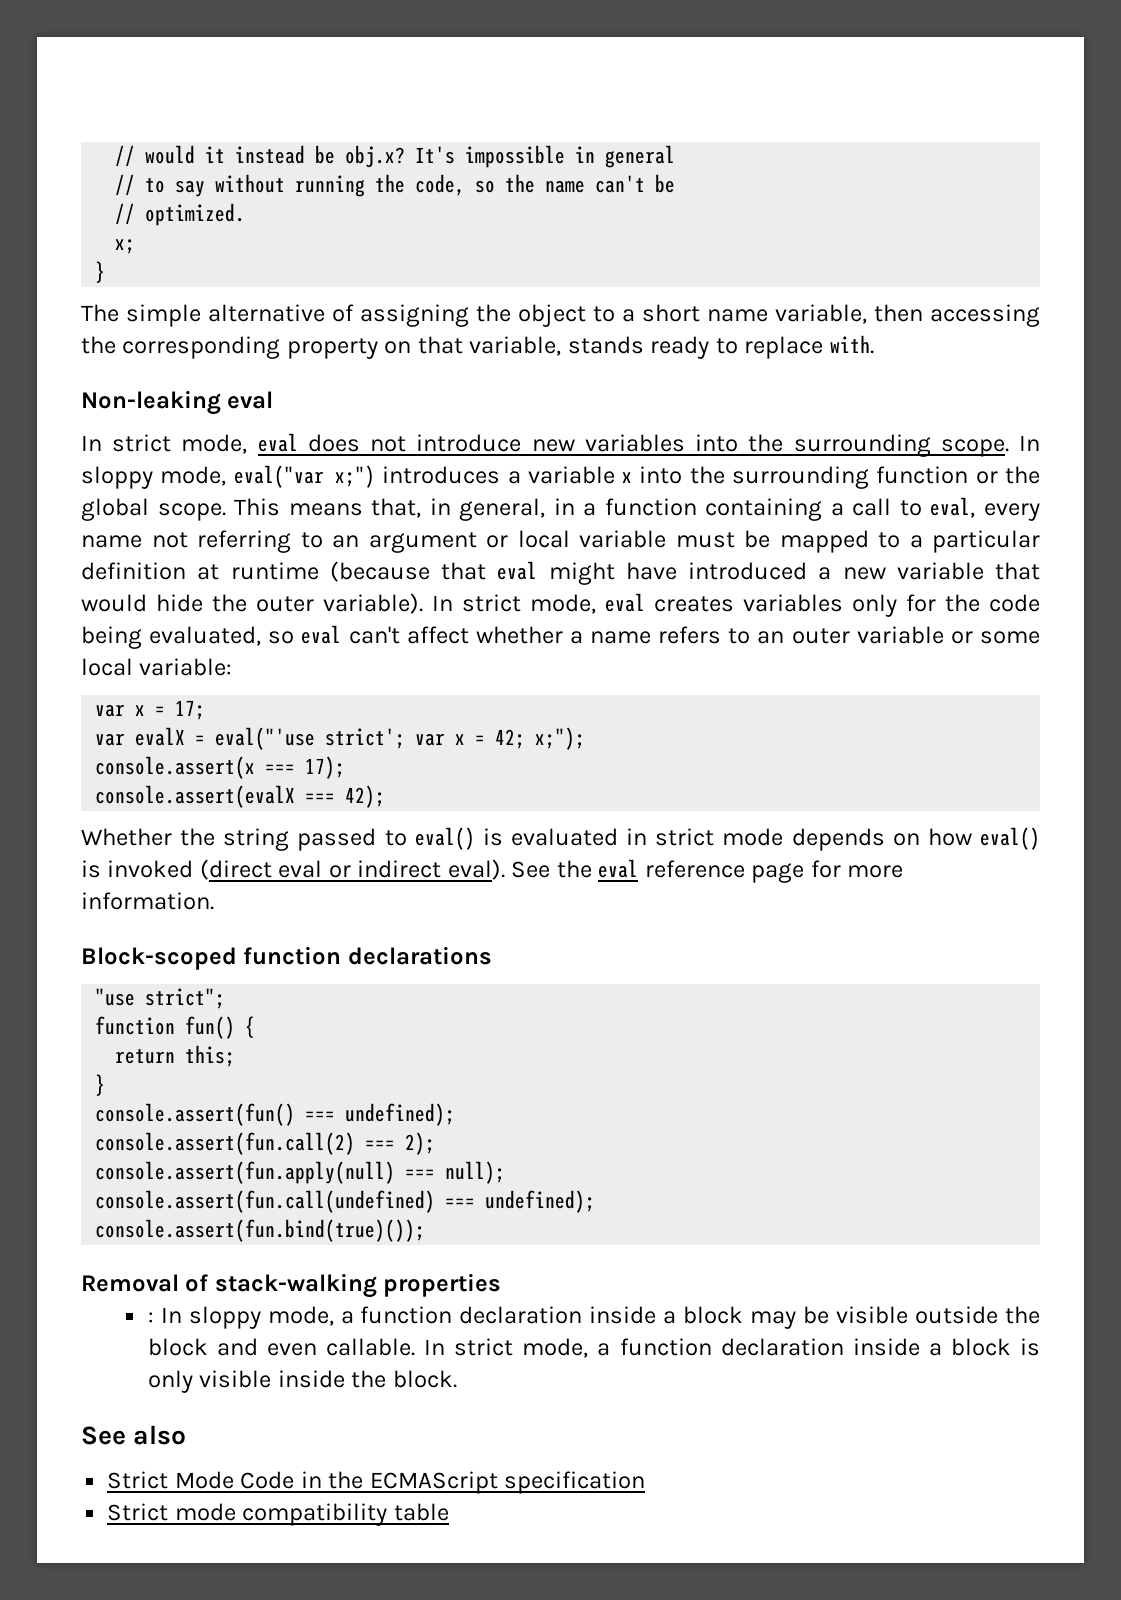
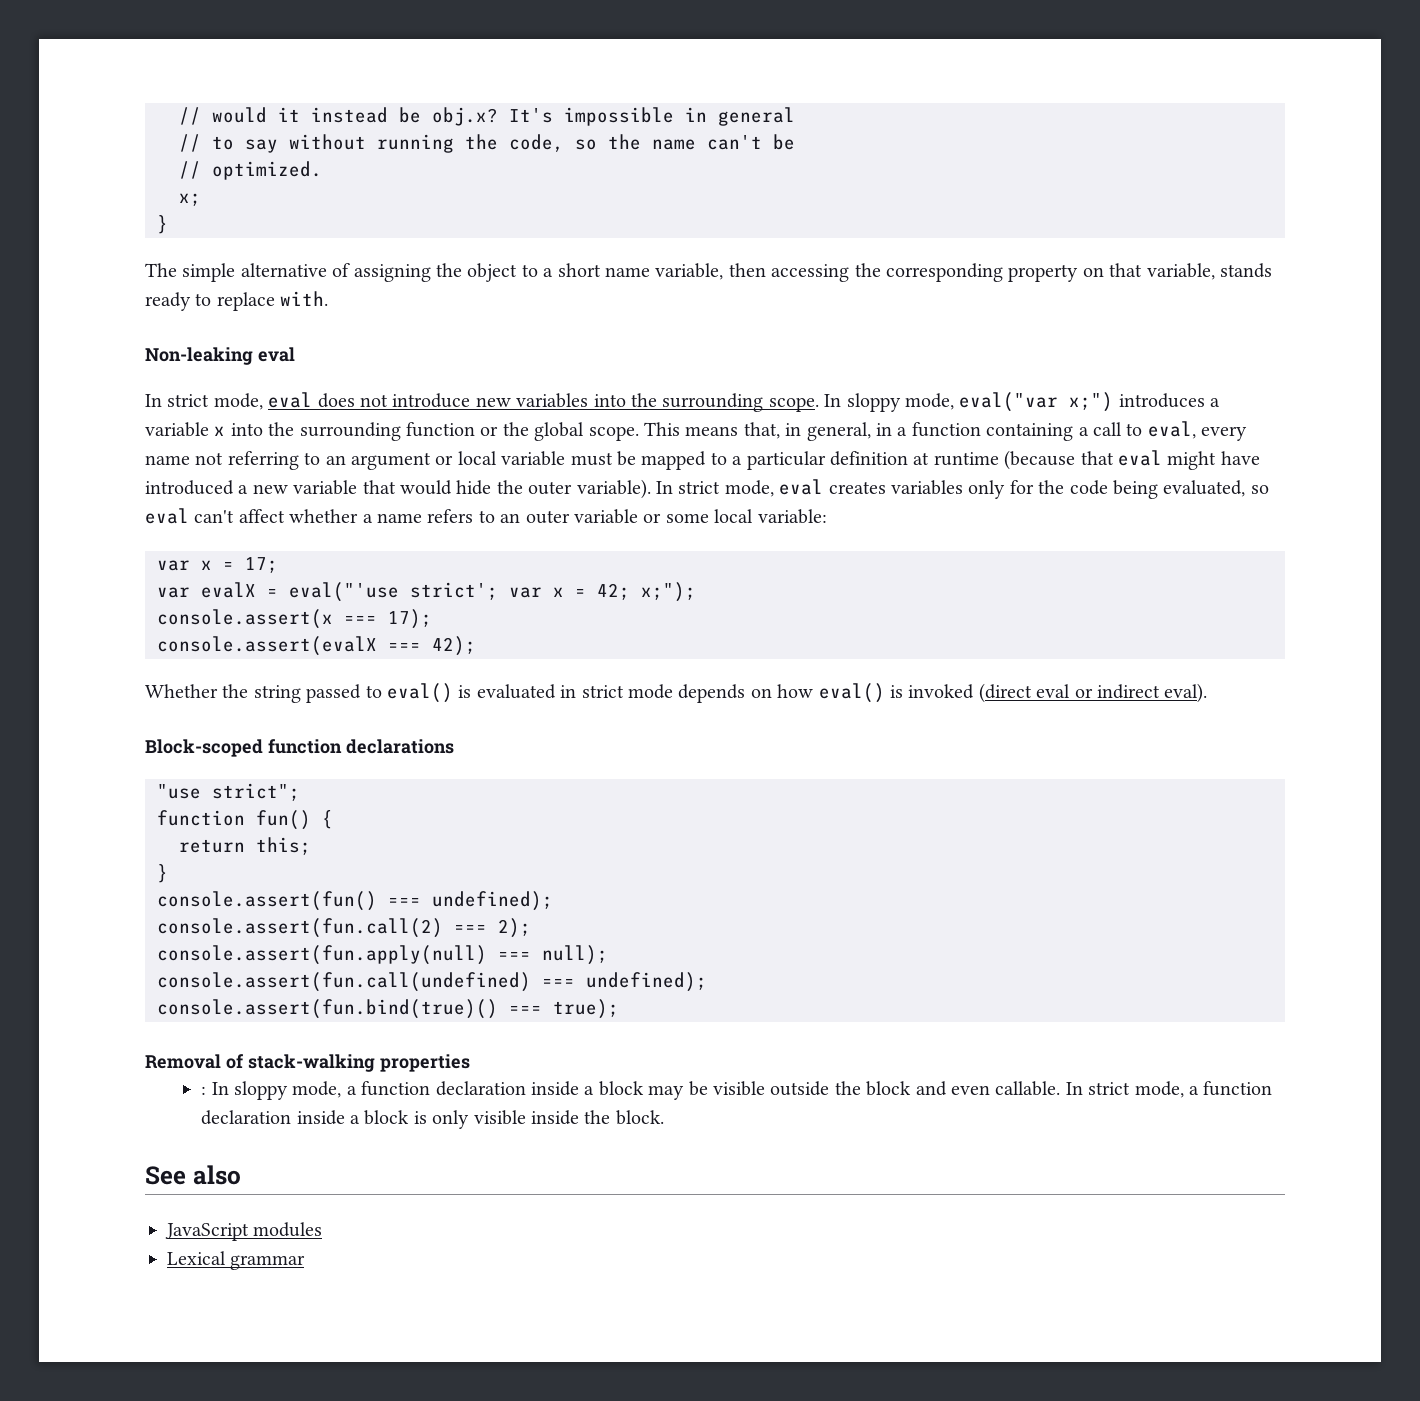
- See the eval reference page for more information.
- console.assert(fun.bind(true)());
+ console.assert(fun.bind(true)() === true);
- Strict Mode Code in the ECMAScript specification
- Strict mode compatibility table
+ JavaScript modules
+ Lexical grammar

